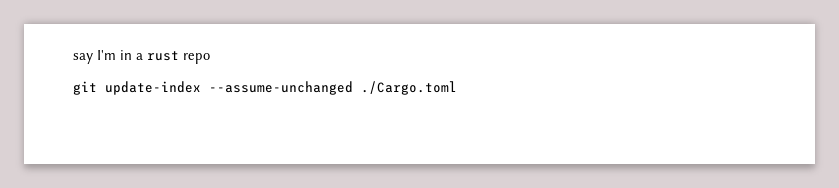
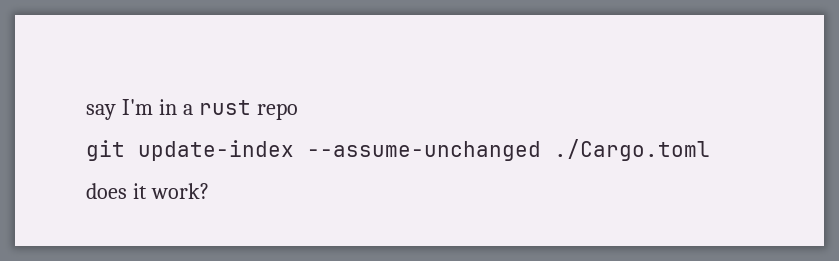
+ does it work?

